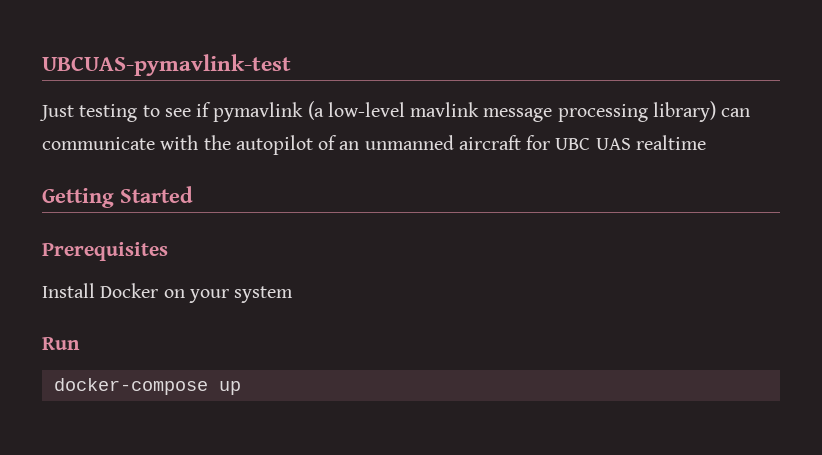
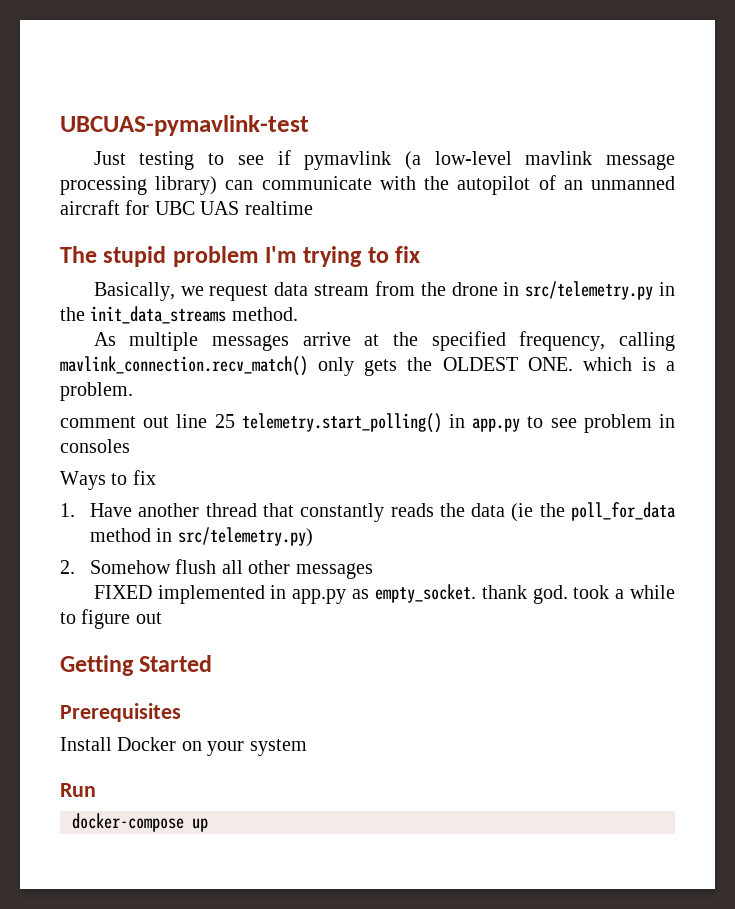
+ The stupid problem I'm trying to fix
+ Basically, we request data stream from the drone in src/telemetry.py in the init_data_streams method.
+ As multiple messages arrive at the specified frequency, calling mavlink_connection.recv_match() only gets the OLDEST ONE. which is a problem.
+ comment out line 25 telemetry.start_polling() in app.py to see problem in consoles
+ Ways to fix
+ 1. Have another thread that constantly reads the data (ie the poll_for_data method in src/telemetry.py)
+ 2. Somehow flush all other messages
+ FIXED implemented in app.py as empty_socket. thank god. took a while to figure out

